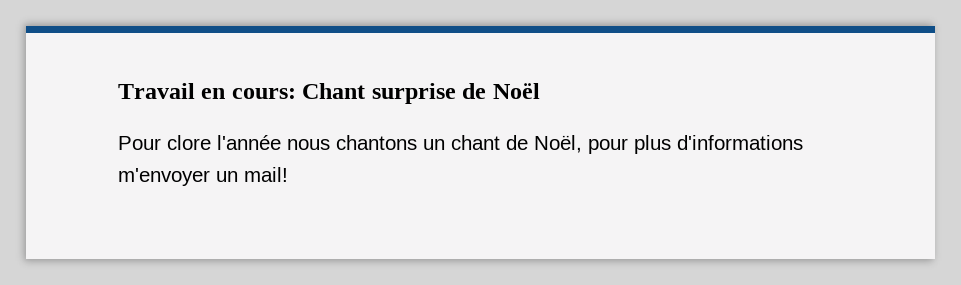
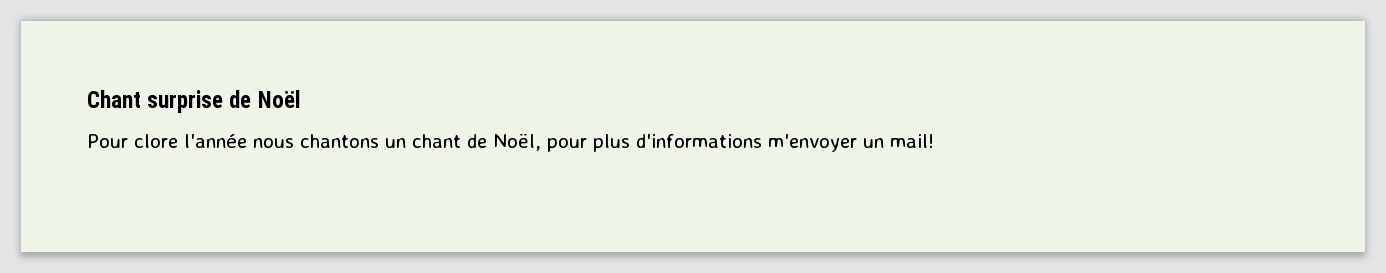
- Travail en cours: Chant surprise de Noël
+ Chant surprise de Noël

